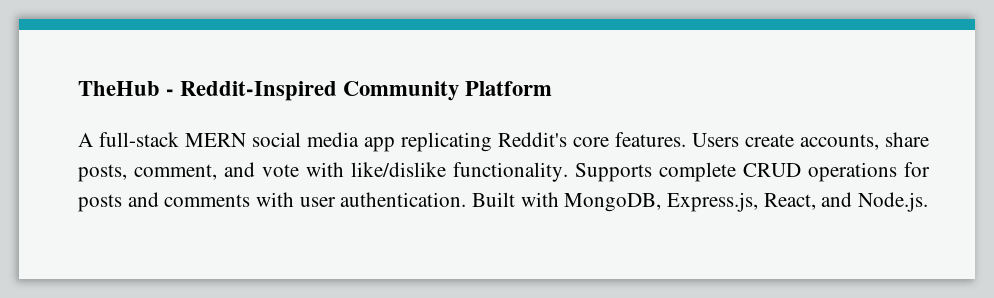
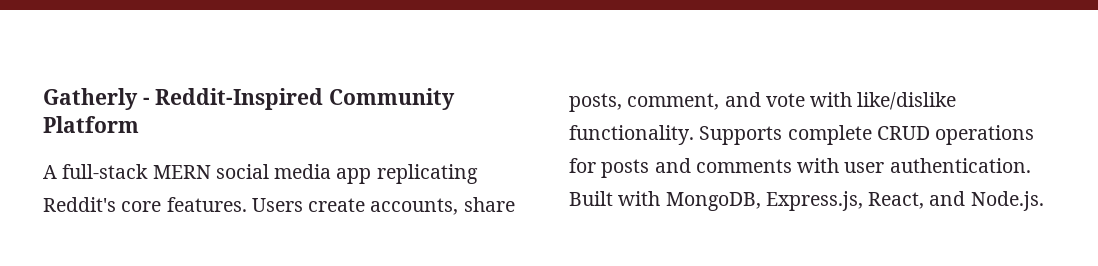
- TheHub - Reddit-Inspired Community Platform
+ Gatherly - Reddit-Inspired Community Platform

